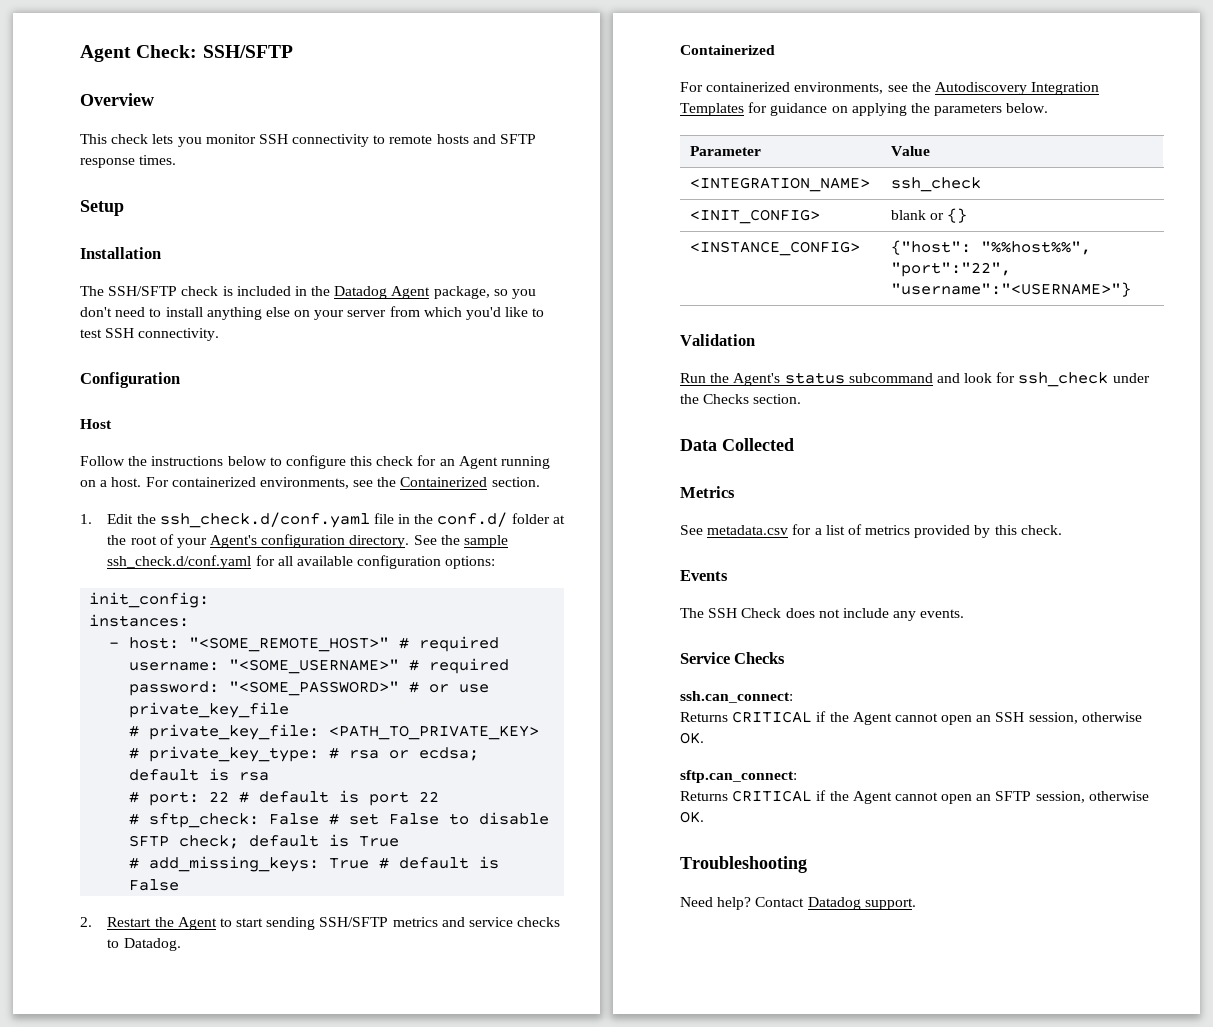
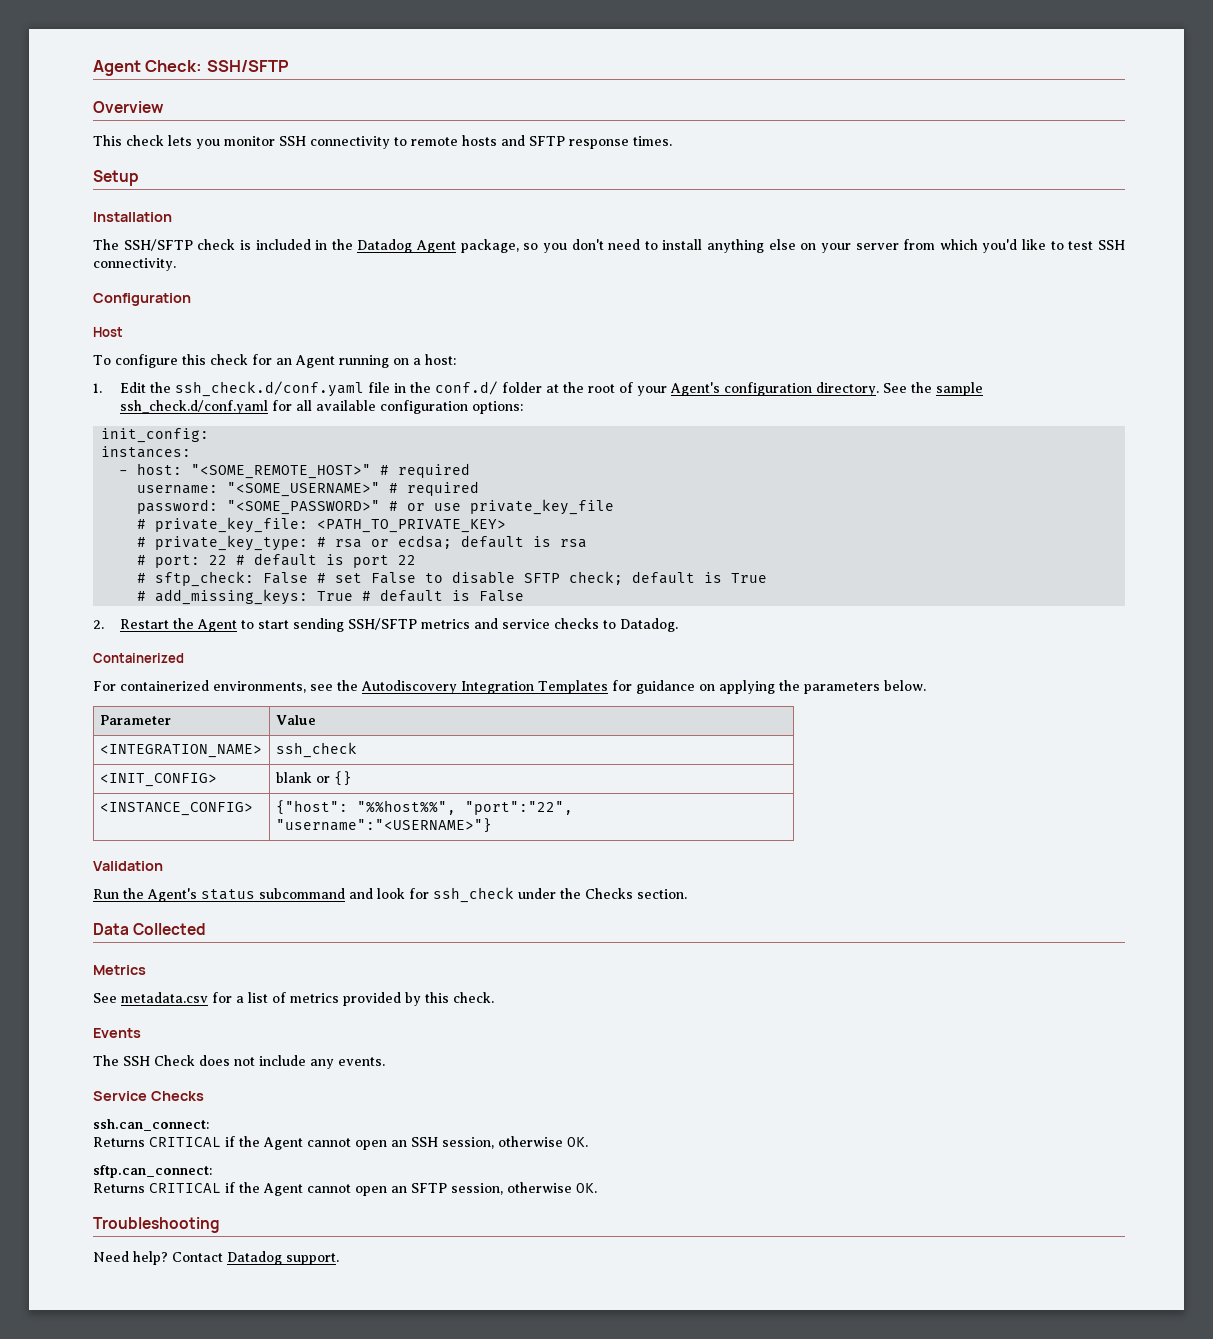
- Follow the instructions below to configure this check for an Agent running on a host. For containerized environments, see the Containerized section.
+ To configure this check for an Agent running on a host:

